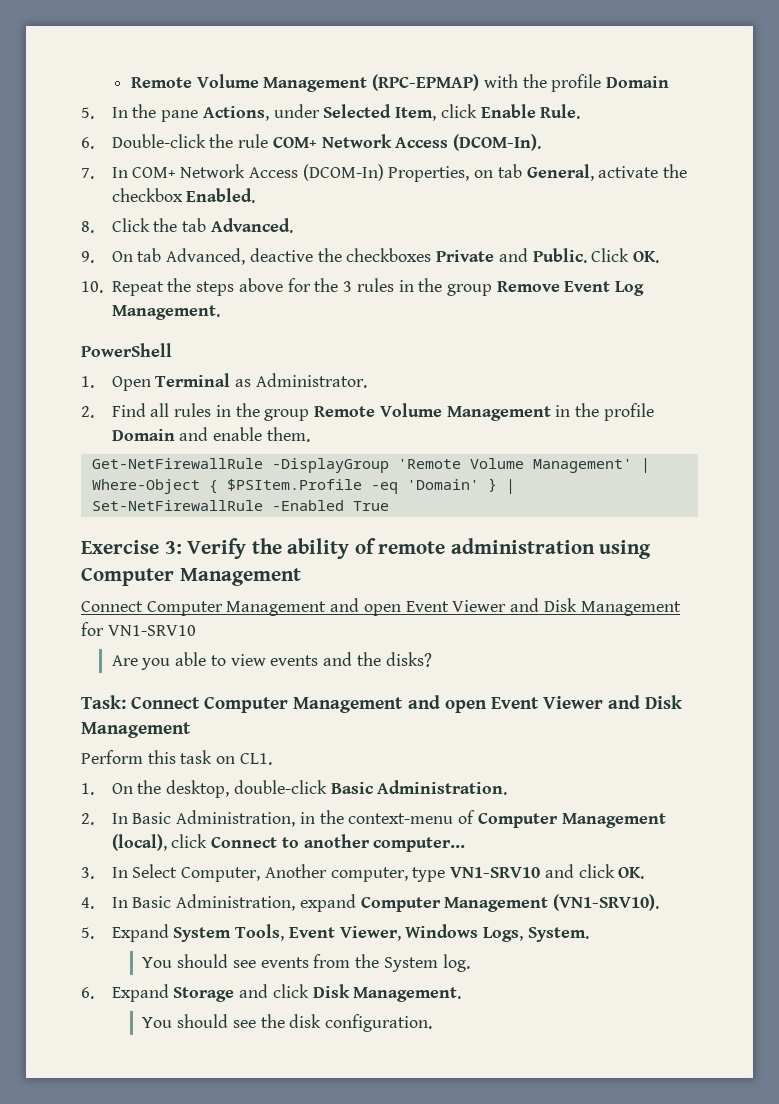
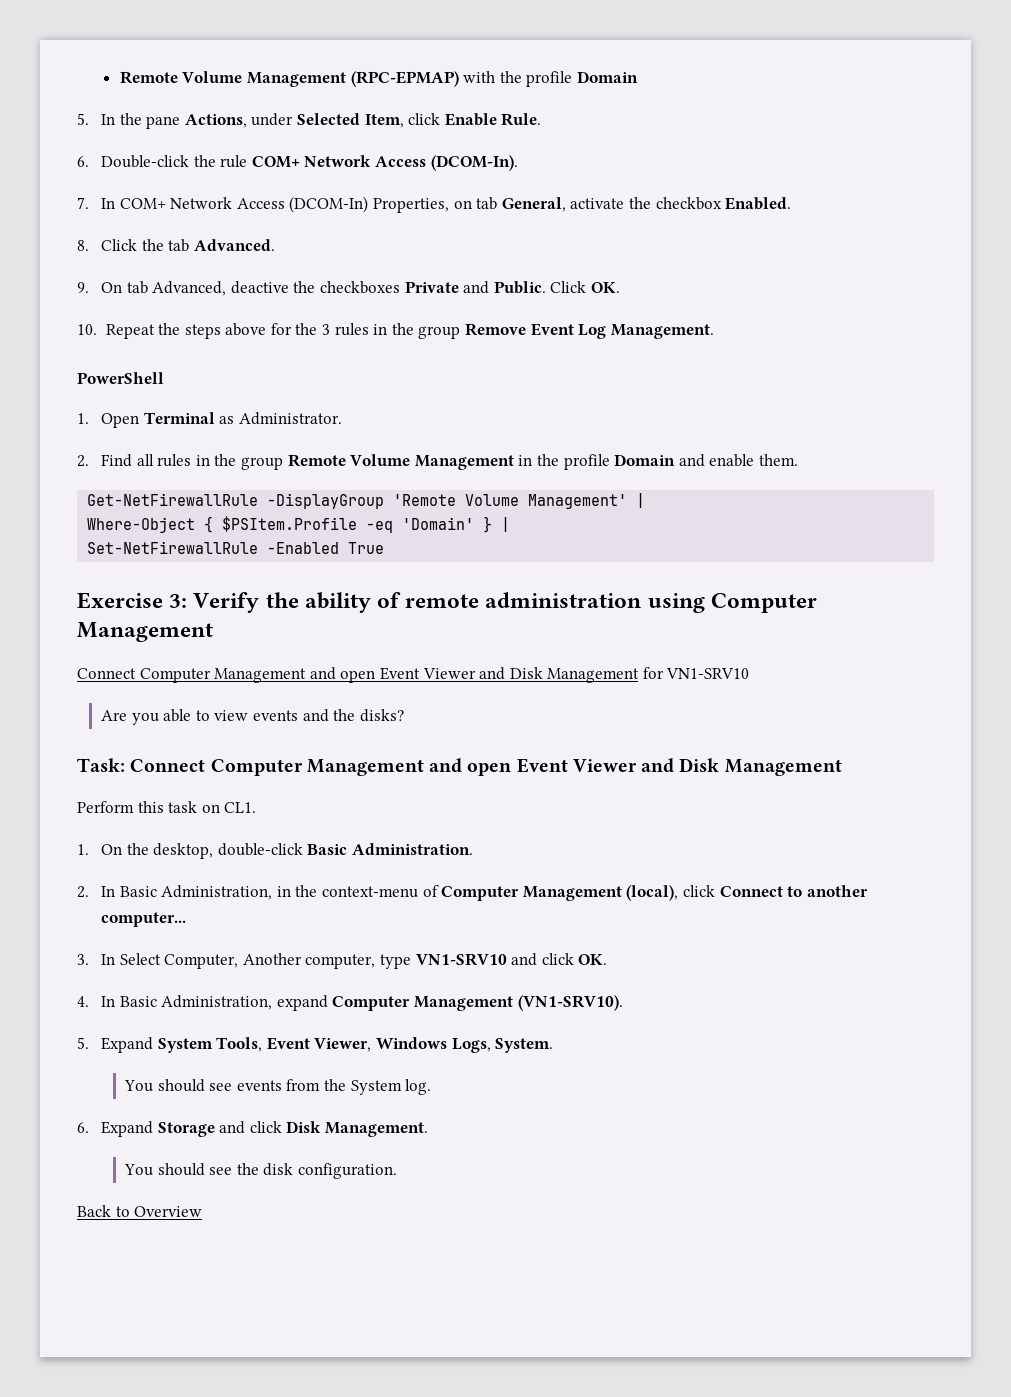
+ Back to Overview

